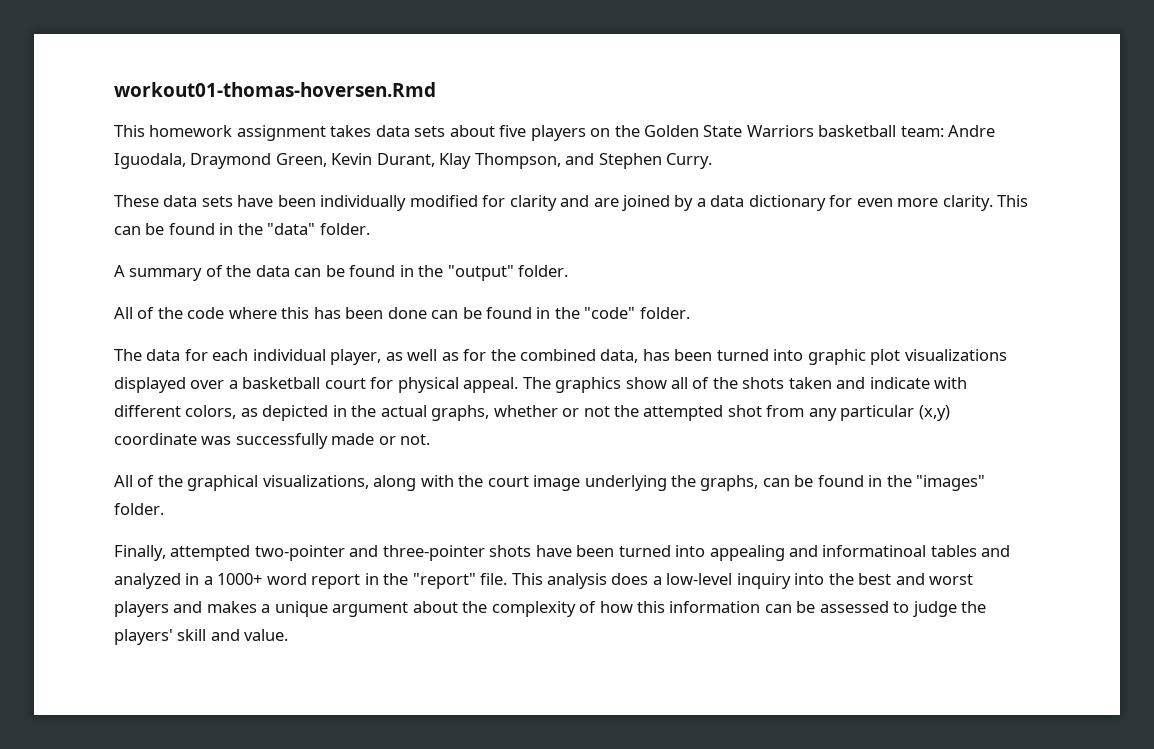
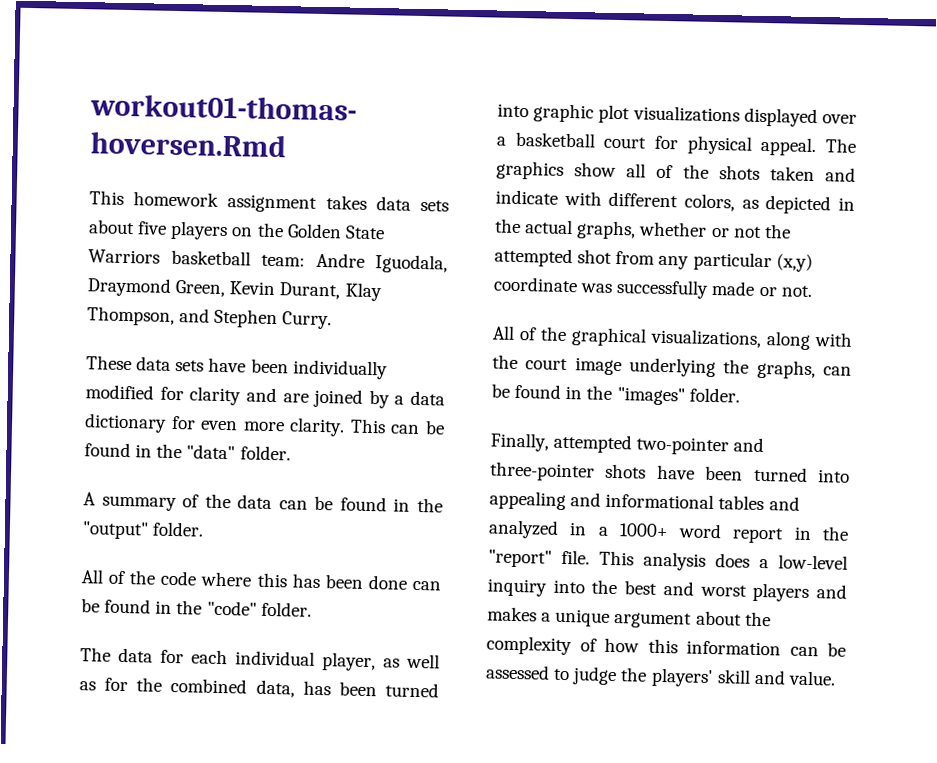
- Finally, attempted two-pointer and three-pointer shots have been turned into appealing and informatinoal tables and analyzed in a 1000+ word report in the "report" file.
+ Finally, attempted two-pointer and three-pointer shots have been turned into appealing and informational tables and analyzed in a 1000+ word report in the "report" file.

